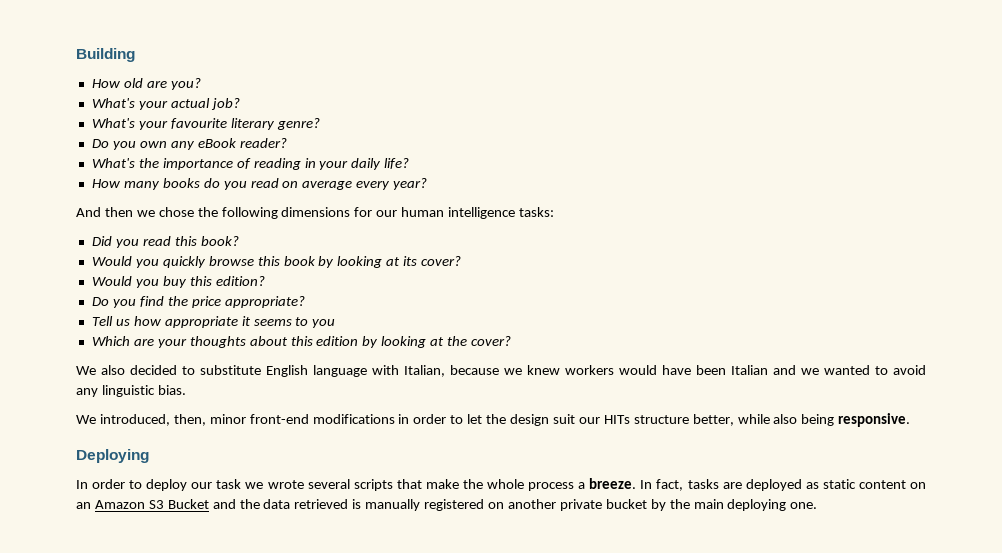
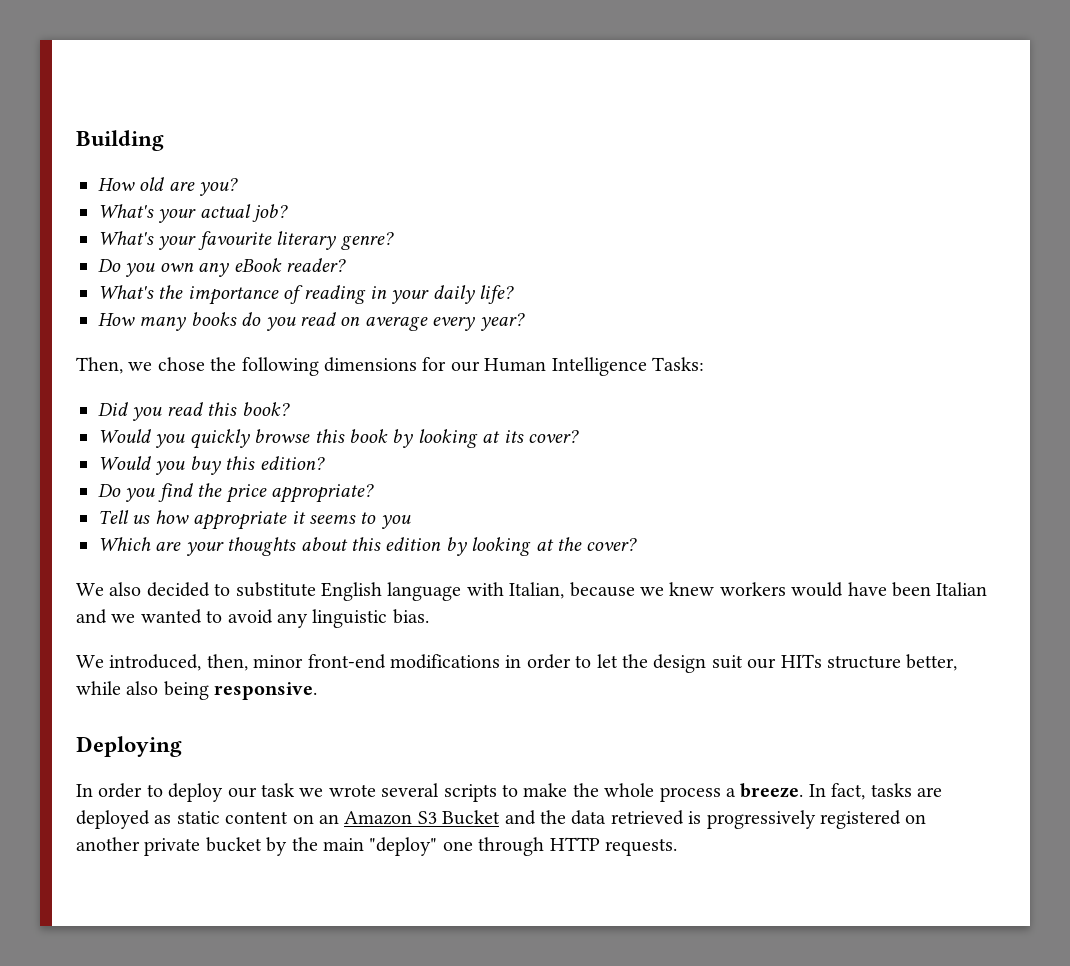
- And then we chose the following dimensions for our human intelligence tasks:
+ Then, we chose the following dimensions for our Human Intelligence Tasks:
- In order to deploy our task we wrote several scripts that make the whole process a breeze.
+ In order to deploy our task we wrote several scripts to make the whole process a breeze.
- In fact, tasks are deployed as static content on an Amazon S3 Bucket and the data retrieved is manually registered on another private bucket by the main deploying one.
+ In fact, tasks are deployed as static content on an Amazon S3 Bucket and the data retrieved is progressively registered on another private bucket by the main "deploy" one through HTTP requests.

